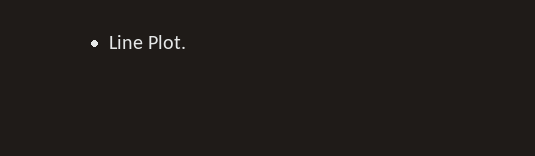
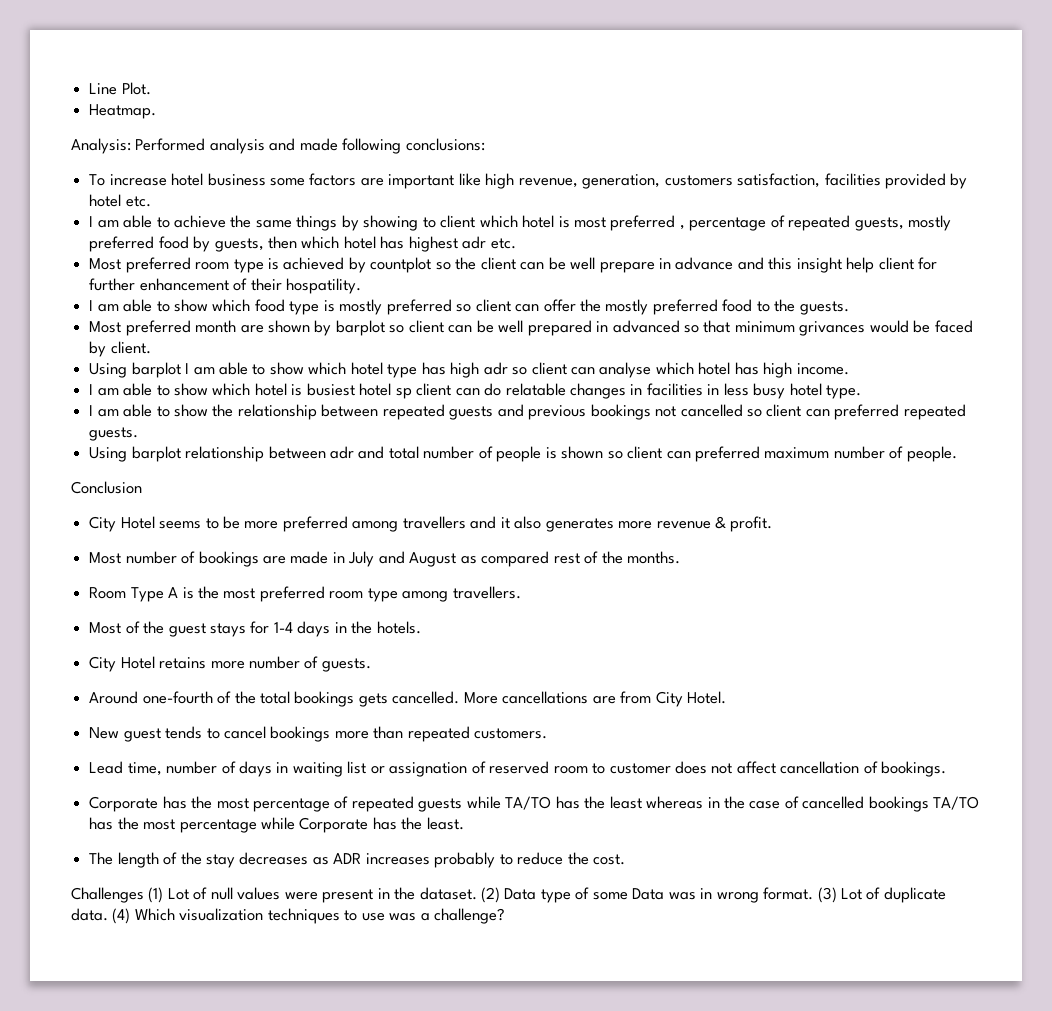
+ Heatmap.
+ Analysis: Performed analysis and made following conclusions:
+ To increase hotel business some factors are important like high revenue, generation, customers satisfaction, facilities provided by hotel etc.
+ I am able to achieve the same things by showing to client which hotel is most preferred , percentage of repeated guests, mostly preferred food by guests, then which hotel has highest adr etc.
+ Most preferred room type is achieved by countplot so the client can be well prepare in advance and this insight help client for further enhancement of their hospatility.
+ I am able to show which food type is mostly preferred so client can offer the mostly preferred food to the guests.
+ Most preferred month are shown by barplot so client can be well prepared in advanced so that minimum grivances would be faced by client.
+ Using barplot I am able to show which hotel type has high adr so client can analyse which hotel has high income.
+ I am able to show which hotel is busiest hotel sp client can do relatable changes in facilities in less busy hotel type.
+ I am able to show the relationship between repeated guests and previous bookings not cancelled so client can preferred repeated guests.
+ Using barplot relationship between adr and total number of people is shown so client can preferred maximum number of people.
+ Conclusion
+ City Hotel seems to be more preferred among travellers and it also generates more revenue & profit.
+ Most number of bookings are made in July and August as compared rest of the months.
+ Room Type A is the most preferred room type among travellers.
+ Most of the guest stays for 1-4 days in the hotels.
+ City Hotel retains more number of guests.
+ Around one-fourth of the total bookings gets cancelled. More cancellations are from City Hotel.
+ New guest tends to cancel bookings more than repeated customers.
+ Lead time, number of days in waiting list or assignation of reserved room to customer does not affect cancellation of bookings.
+ Corporate has the most percentage of repeated guests while TA/TO has the least whereas in the case of cancelled bookings TA/TO has the most percentage while Corporate has the least.
+ The length of the stay decreases as ADR increases probably to reduce the cost.
+ Challenges (1) Lot of null values were present in the dataset. (2) Data type of some Data was in wrong format. (3) Lot of duplicate data. (4) Which visualization techniques to use was a challenge?

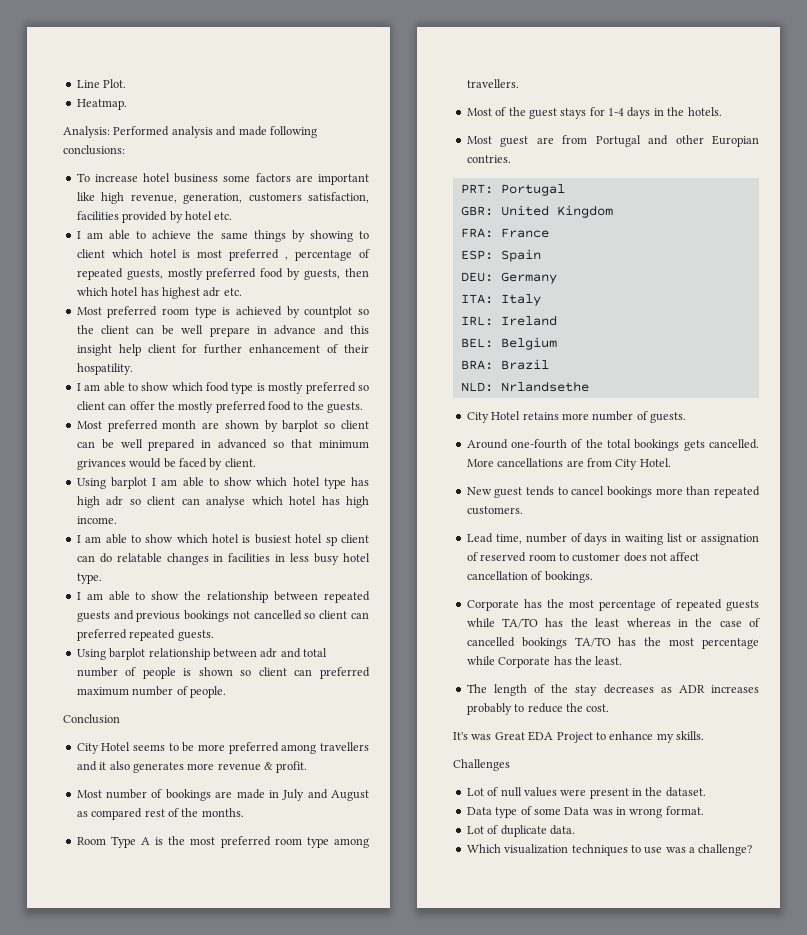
+ Most guest are from Portugal and other Europian contries.
+ PRT: Portugal
+ GBR: United Kingdom
+ FRA: France
+ ESP: Spain
+ DEU: Germany
+ ITA: Italy
+ IRL: Ireland
+ BEL: Belgium
+ BRA: Brazil
+ NLD: Nrlandsethe
+ It's was Great EDA Project to enhance my skills.
- Challenges (1) Lot of null values were present in the dataset. (2) Data type of some Data was in wrong format. (3) Lot of duplicate data. (4) Which visualization techniques to use was a challenge?
+ Challenges
+ Lot of null values were present in the dataset.
+ Data type of some Data was in wrong format.
+ Lot of duplicate data.
+ Which visualization techniques to use was a challenge?

